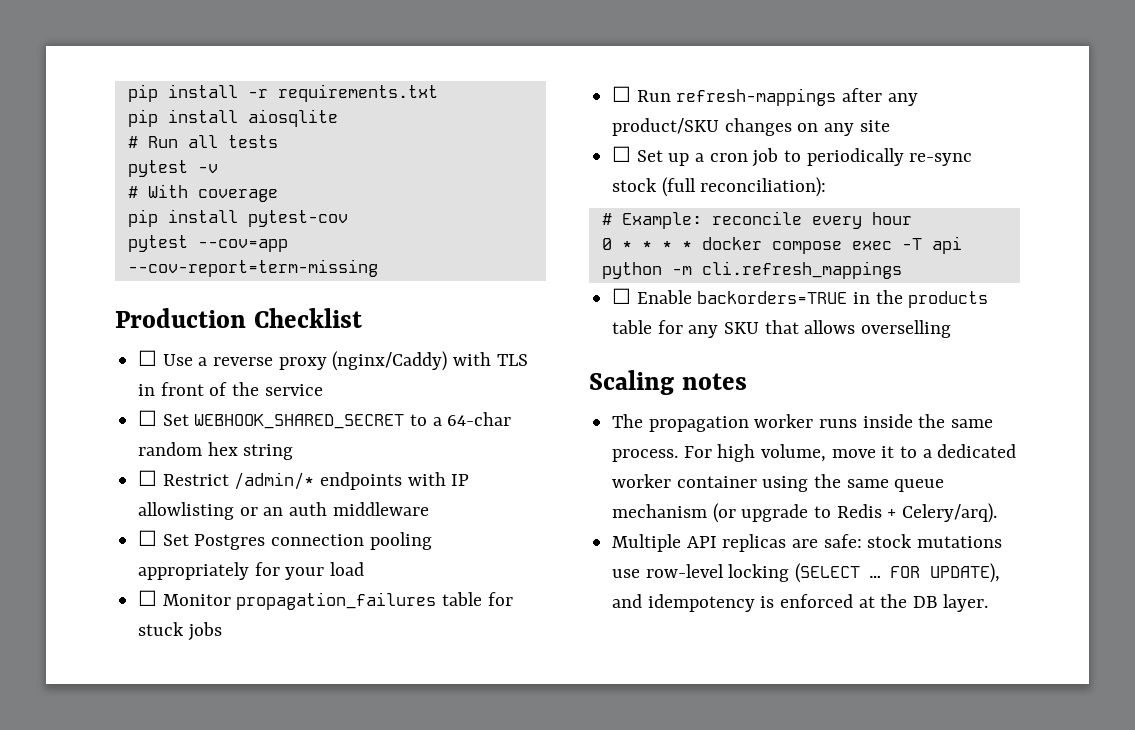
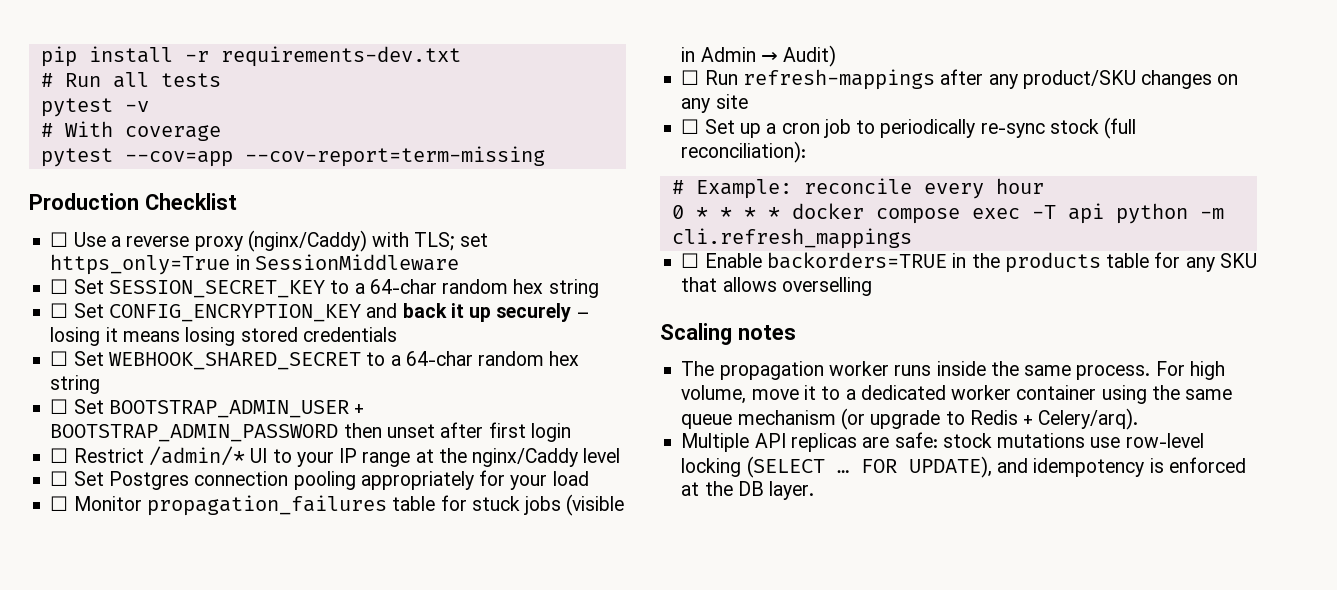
- pip install -r requirements.txt
- pip install aiosqlite
+ pip install -r requirements-dev.txt
- pip install pytest-cov
- ☐ Use a reverse proxy (nginx/Caddy) with TLS in front of the service
+ ☐ Use a reverse proxy (nginx/Caddy) with TLS; set https_only=True in SessionMiddleware
+ ☐ Set SESSION_SECRET_KEY to a 64-char random hex string
+ ☐ Set CONFIG_ENCRYPTION_KEY and back it up securely – losing it means losing stored credentials
- ☐ Restrict /admin/* endpoints with IP allowlisting or an auth middleware
+ ☐ Set BOOTSTRAP_ADMIN_USER + BOOTSTRAP_ADMIN_PASSWORD then unset after first login
+ ☐ Restrict /admin/* UI to your IP range at the nginx/Caddy level
- ☐ Monitor propagation_failures table for stuck jobs
+ ☐ Monitor propagation_failures table for stuck jobs (visible in Admin → Audit)

